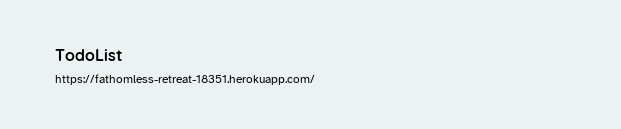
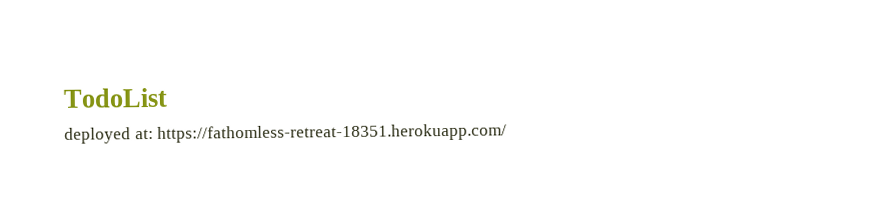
- https://fathomless-retreat-18351.herokuapp.com/
+ deployed at: https://fathomless-retreat-18351.herokuapp.com/

